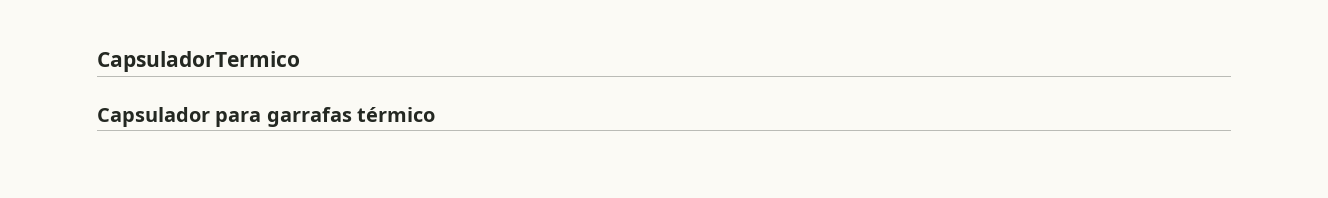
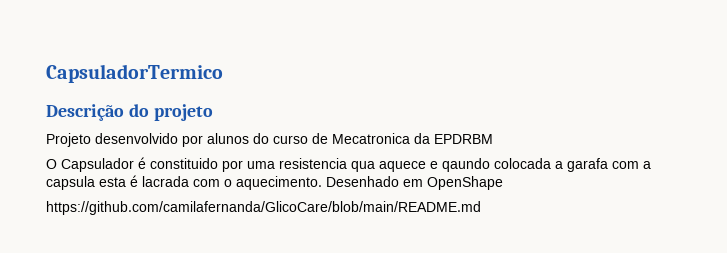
- Capsulador para garrafas térmico
+ Descrição do projeto
+ Projeto desenvolvido por alunos do curso de Mecatronica da EPDRBM
+ O Capsulador é constituido por uma resistencia qua aquece e qaundo colocada a garafa com a capsula esta é lacrada com o aquecimento. Desenhado em OpenShape
+ https://github.com/camilafernanda/GlicoCare/blob/main/README.md

